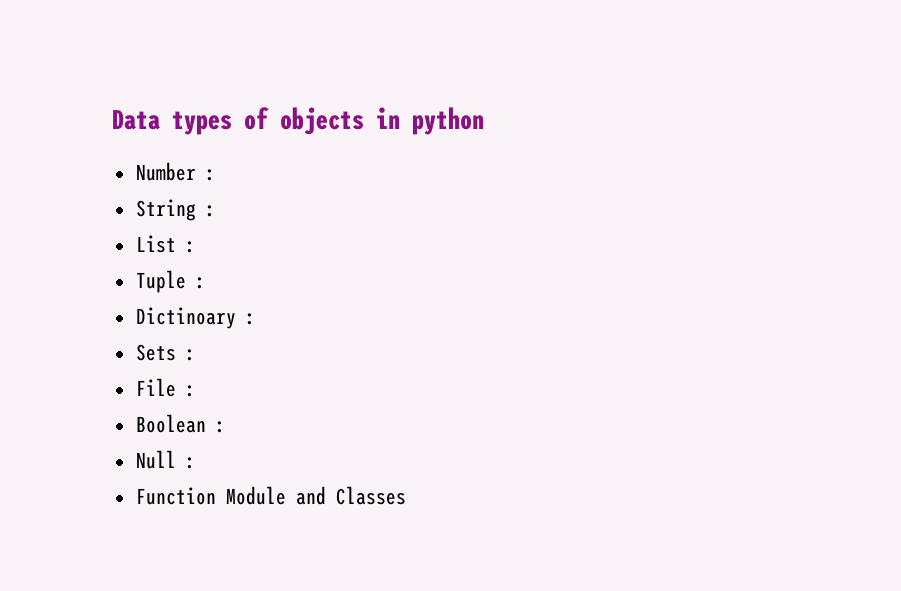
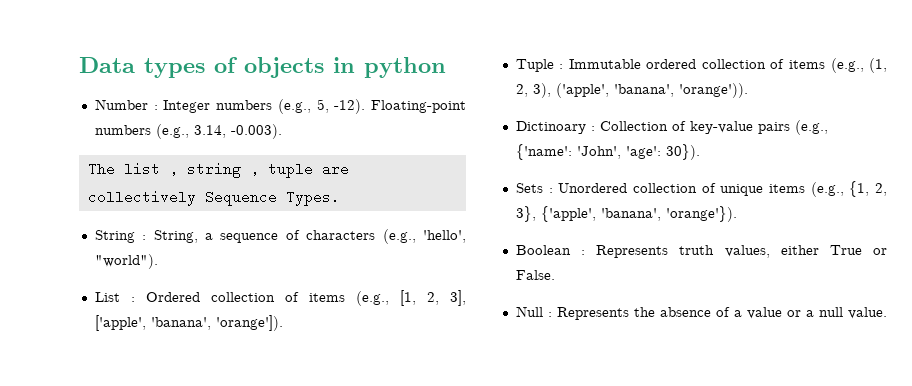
- Number :
- String :
- List :
- Tuple :
- Dictinoary :
- Sets :
- File :
- Boolean :
- Null :
- Function Module and Classes
+ Number : Integer numbers (e.g., 5, -12). Floating-point numbers (e.g., 3.14, -0.003).
+ The list , string , tuple are collectively Sequence Types.
+ String : String, a sequence of characters (e.g., 'hello', "world").
+ List : Ordered collection of items (e.g., [1, 2, 3], ['apple', 'banana', 'orange']).
+ Tuple : Immutable ordered collection of items (e.g., (1, 2, 3), ('apple', 'banana', 'orange')).
+ Dictinoary : Collection of key-value pairs (e.g., {'name': 'John', 'age': 30}).
+ Sets : Unordered collection of unique items (e.g., {1, 2, 3}, {'apple', 'banana', 'orange'}).
+ Boolean : Represents truth values, either True or False.
+ Null : Represents the absence of a value or a null value.

